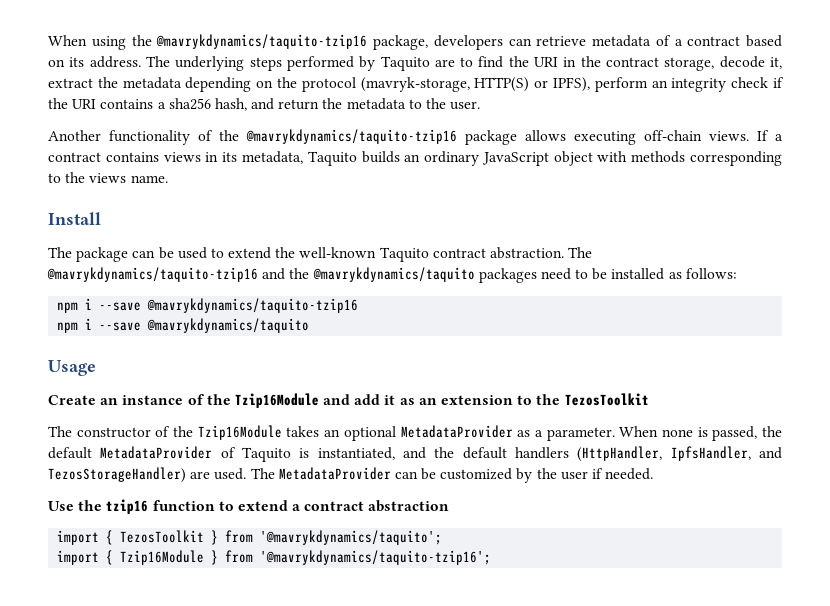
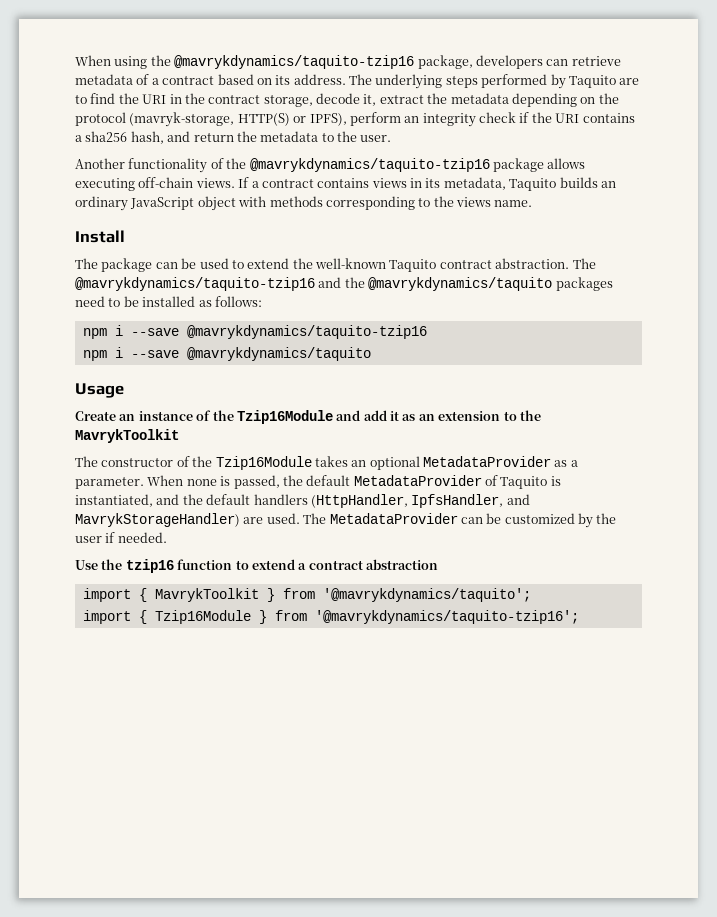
- Create an instance of the Tzip16Module and add it as an extension to the TezosToolkit
+ Create an instance of the Tzip16Module and add it as an extension to the MavrykToolkit
- When none is passed, the default MetadataProvider of Taquito is instantiated, and the default handlers (HttpHandler, IpfsHandler, and TezosStorageHandler) are used.
+ When none is passed, the default MetadataProvider of Taquito is instantiated, and the default handlers (HttpHandler, IpfsHandler, and MavrykStorageHandler) are used.
- import { TezosToolkit } from '@mavrykdynamics/taquito';
+ import { MavrykToolkit } from '@mavrykdynamics/taquito';

